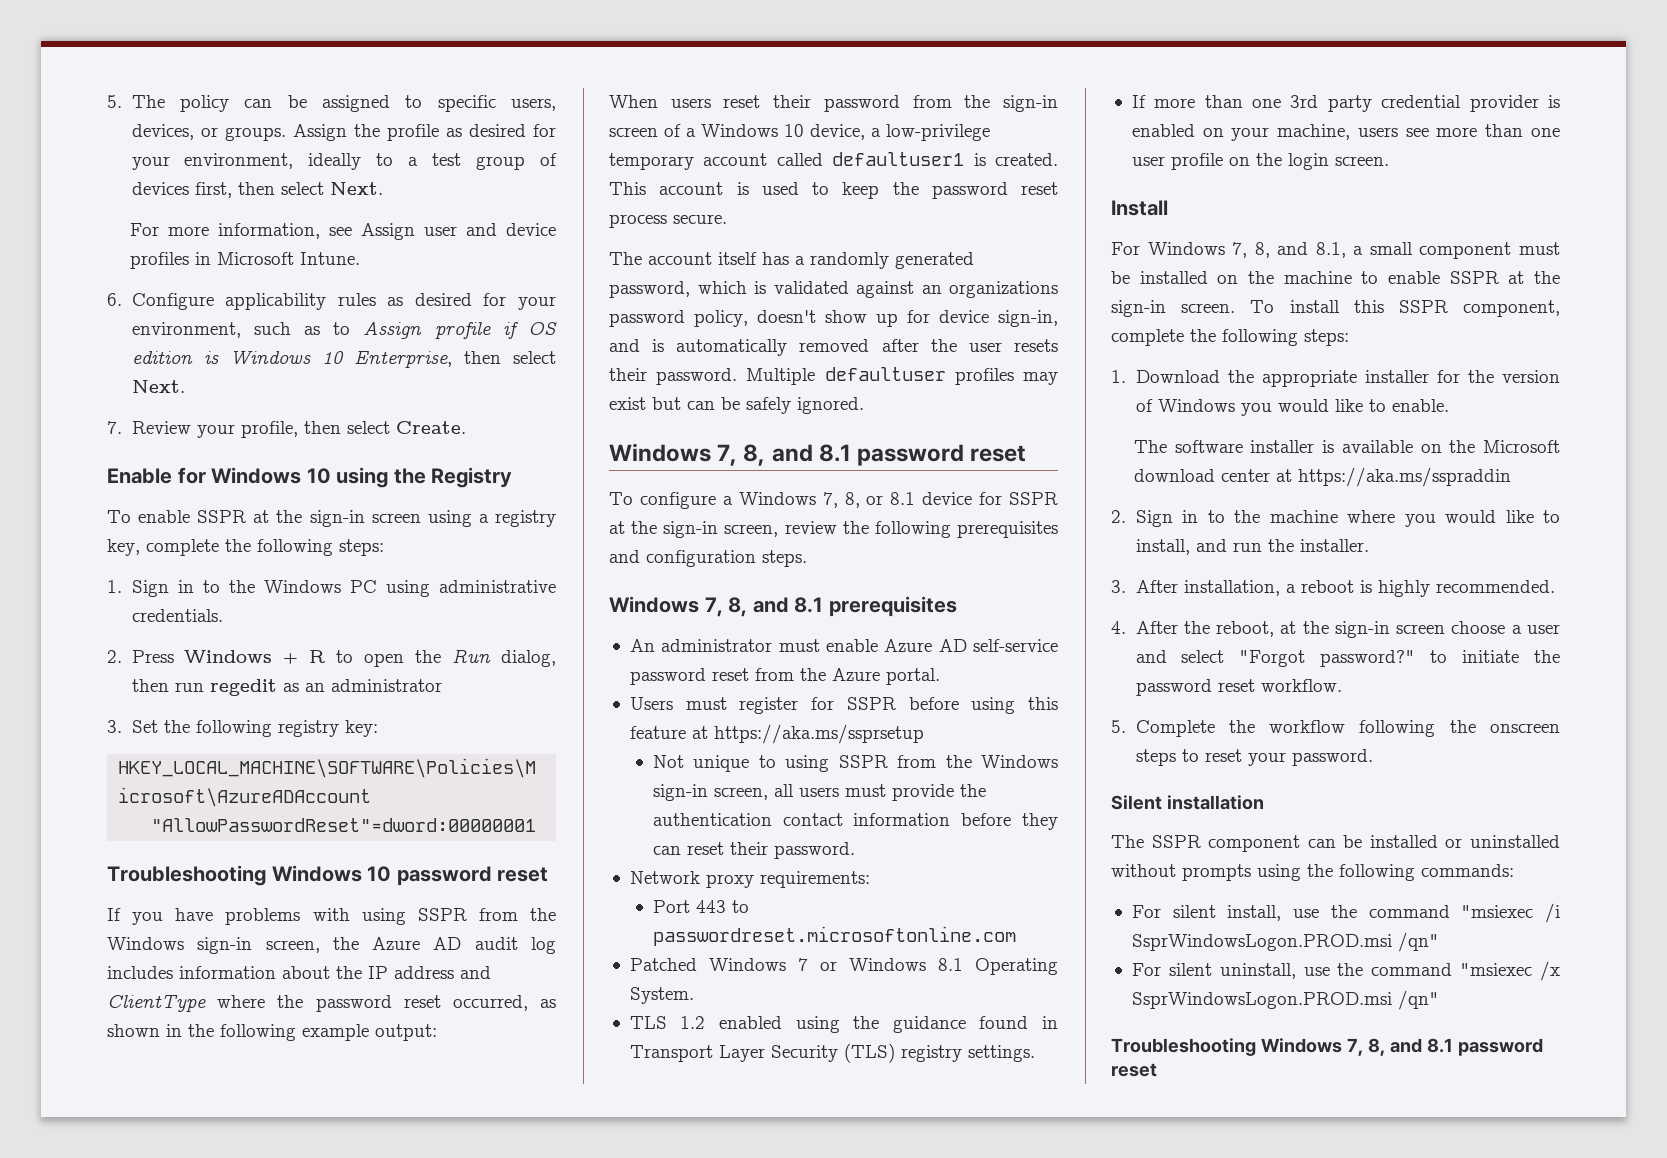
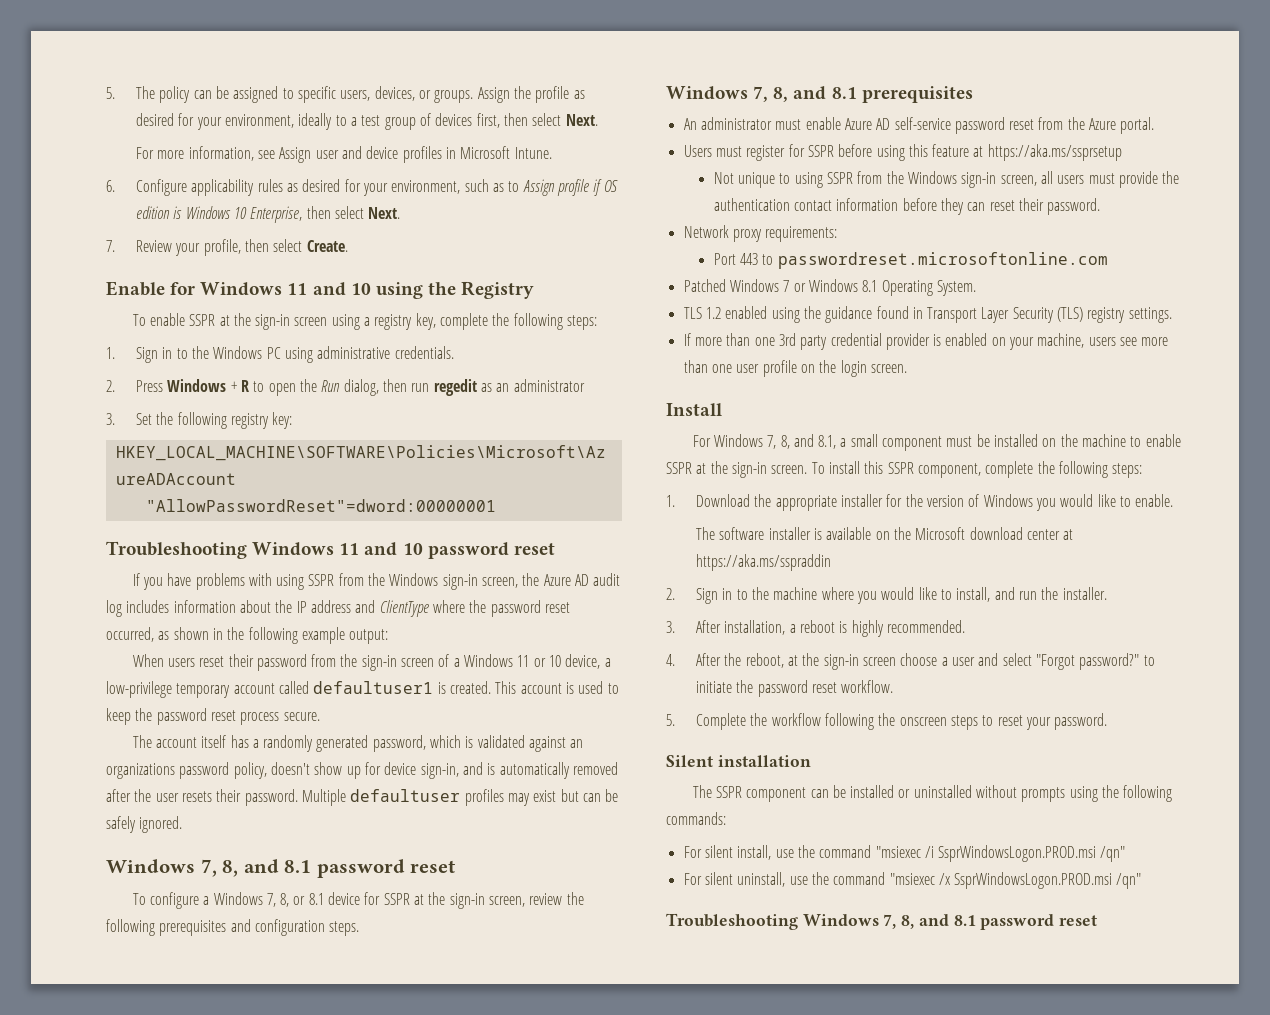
- Enable for Windows 10 using the Registry
+ Enable for Windows 11 and 10 using the Registry
- Troubleshooting Windows 10 password reset
+ Troubleshooting Windows 11 and 10 password reset
- When users reset their password from the sign-in screen of a Windows 10 device, a low-privilege temporary account called defaultuser1 is created.
+ When users reset their password from the sign-in screen of a Windows 11 or 10 device, a low-privilege temporary account called defaultuser1 is created.

